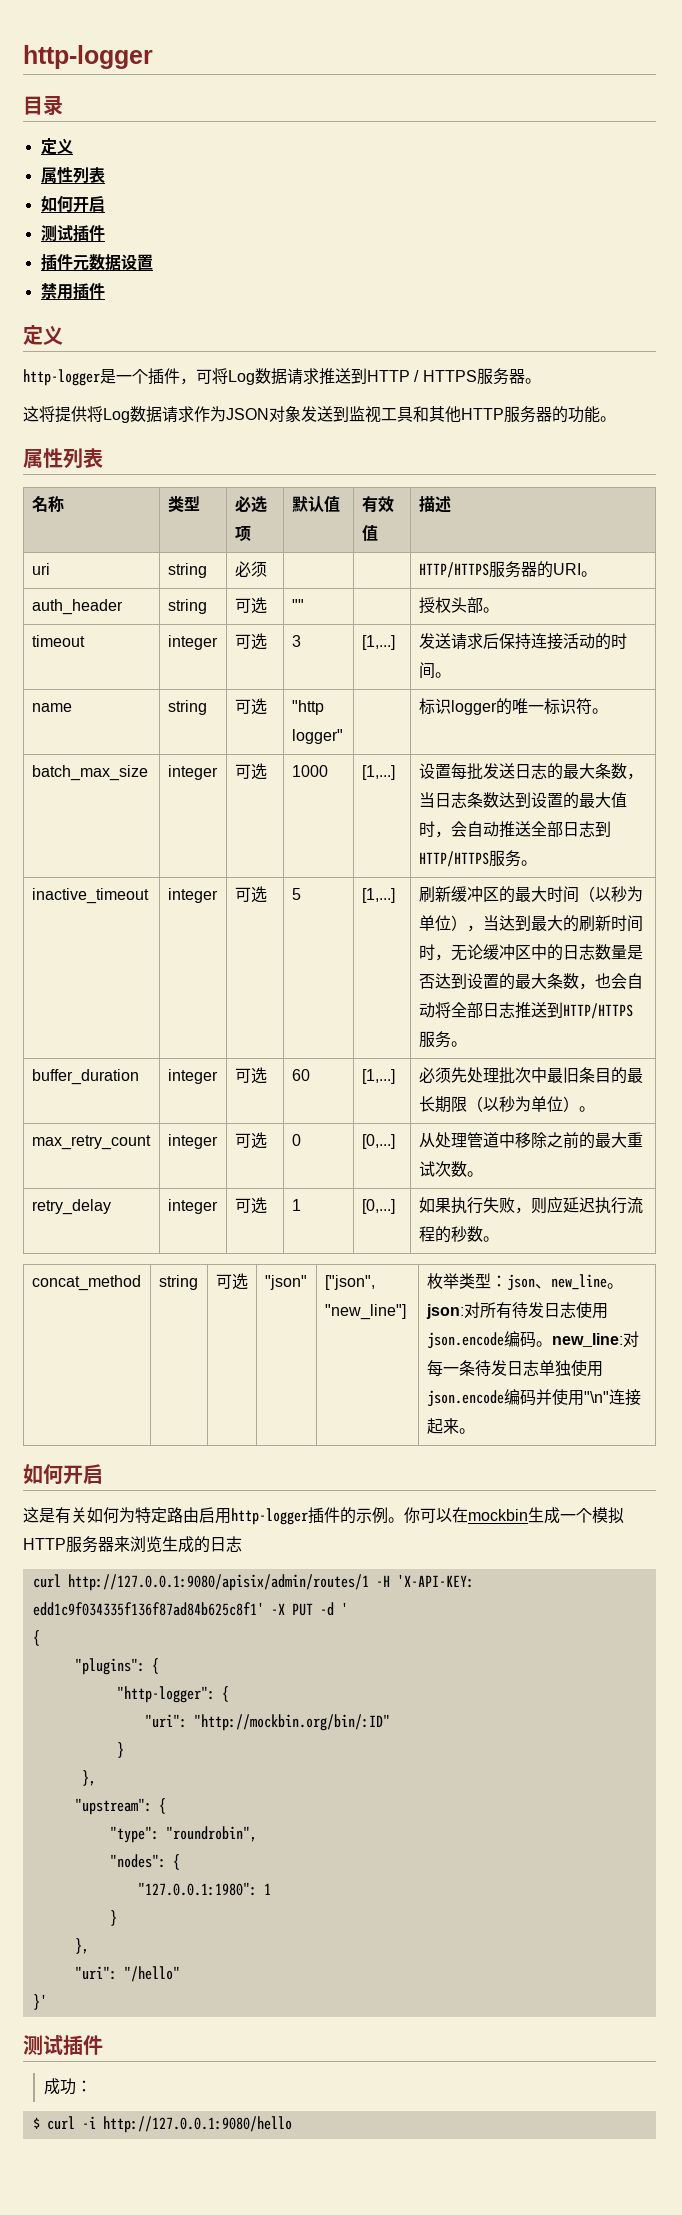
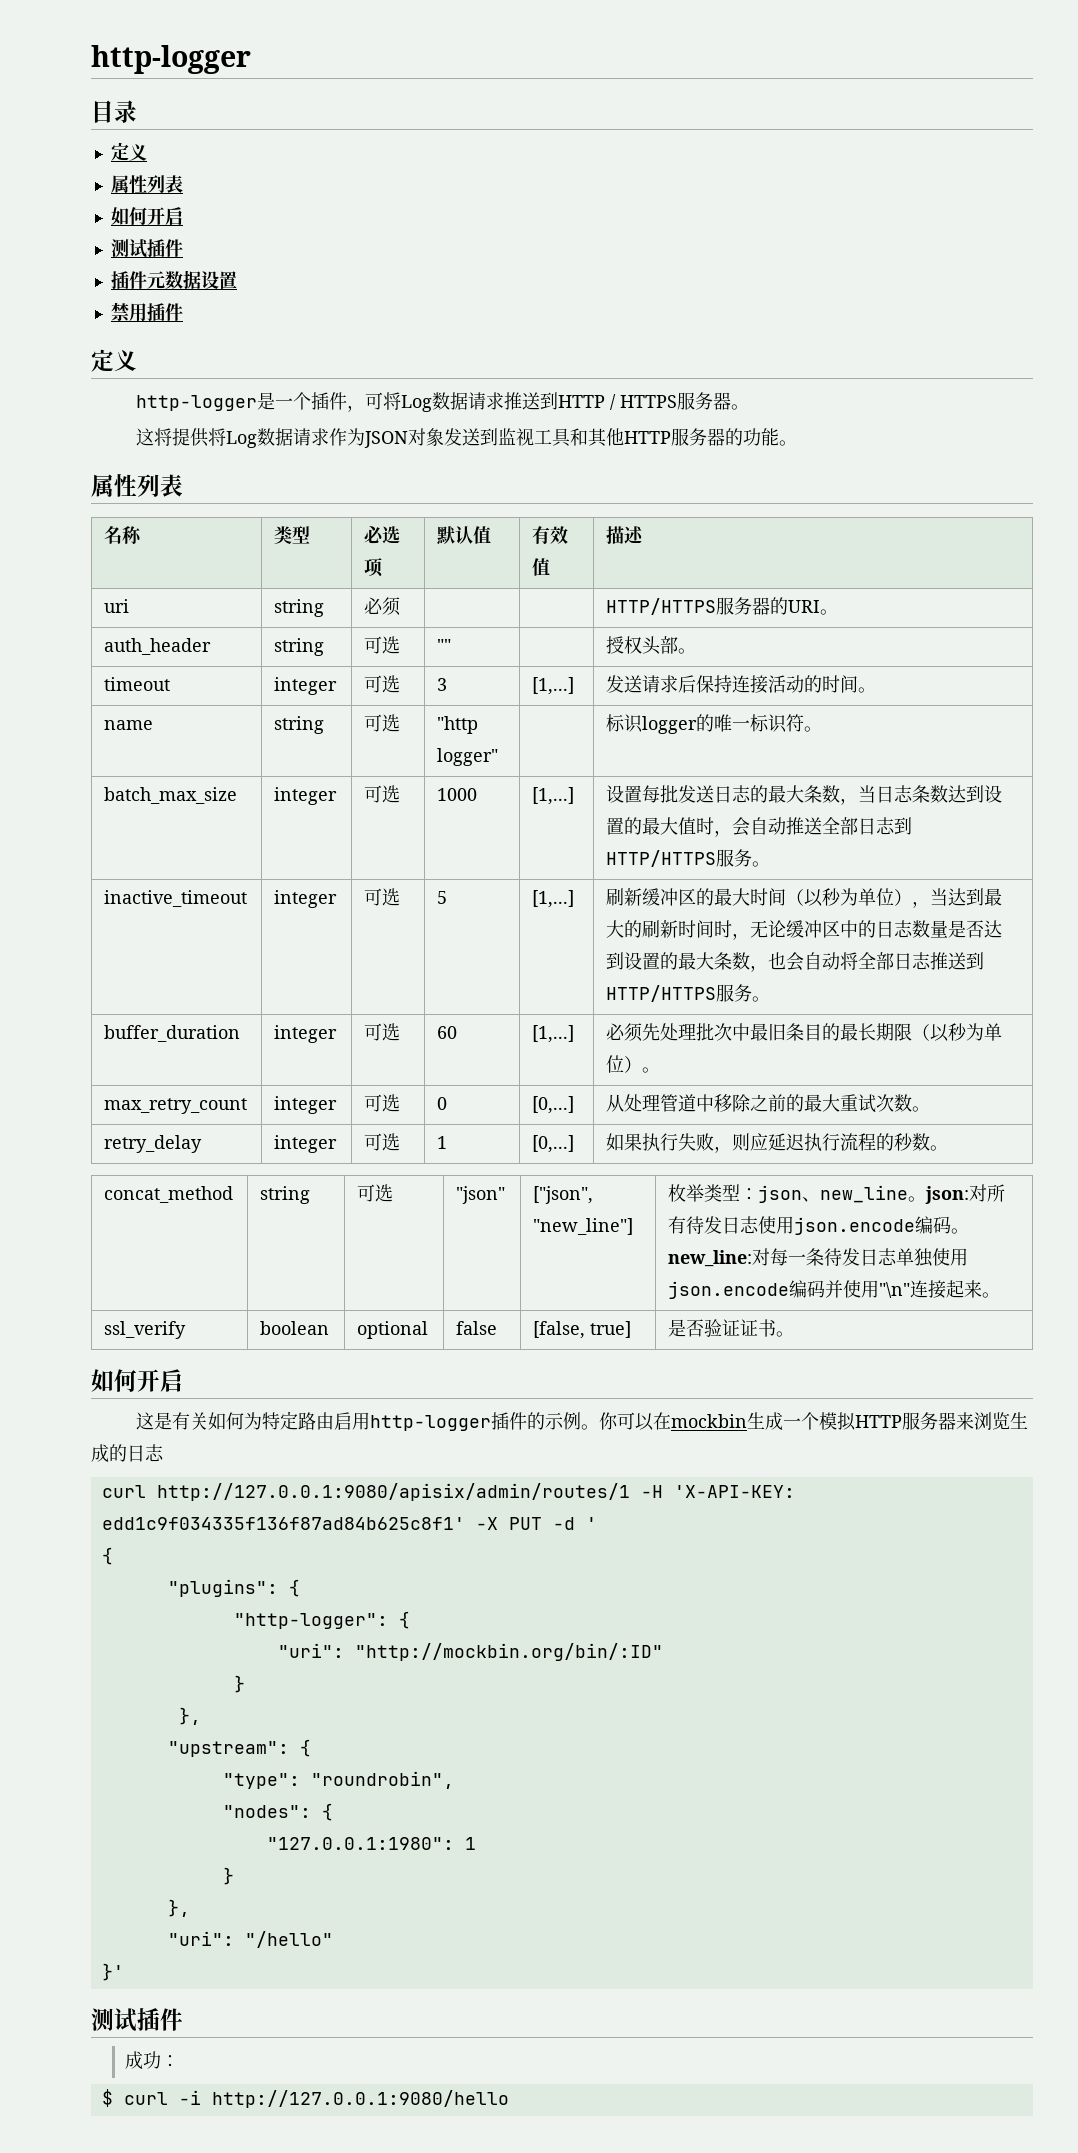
+ ssl_verify | boolean | optional | false | [false, true] | 是否验证证书。

